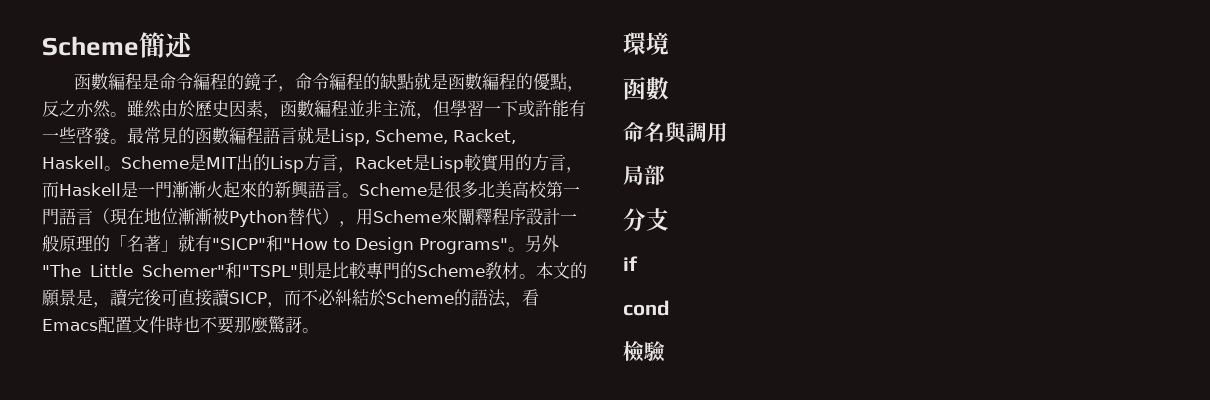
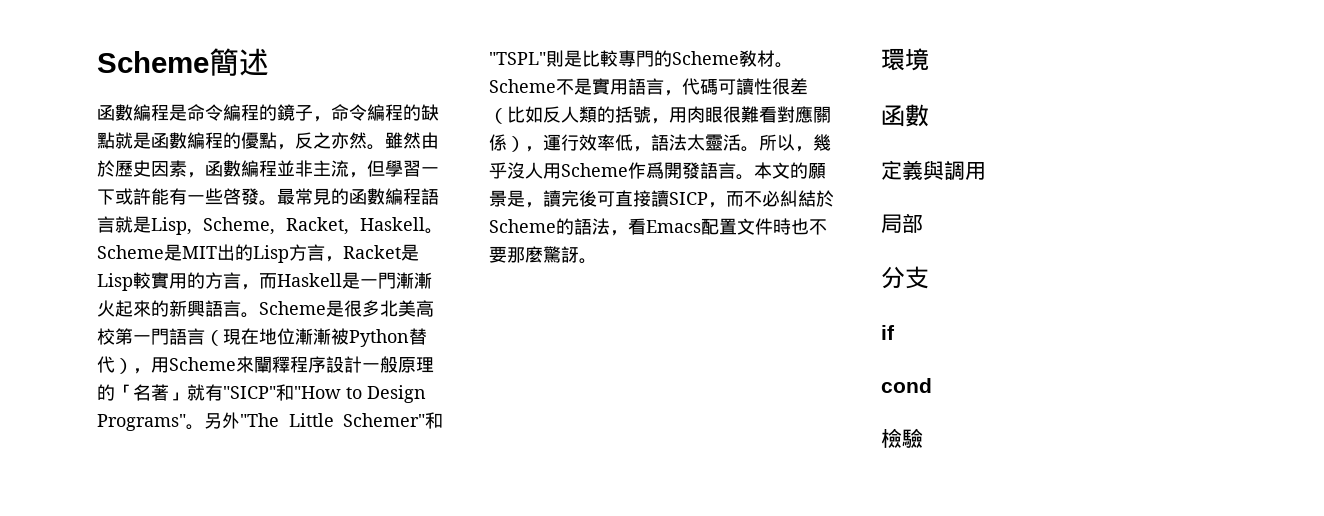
+ Scheme不是實用語言，代碼可讀性很差（比如反人類的括號，用肉眼很難看對應關係），運行效率低，語法太靈活。所以，幾乎沒人用Scheme作爲開發語言。
- 命名與調用
+ 定義與調用

